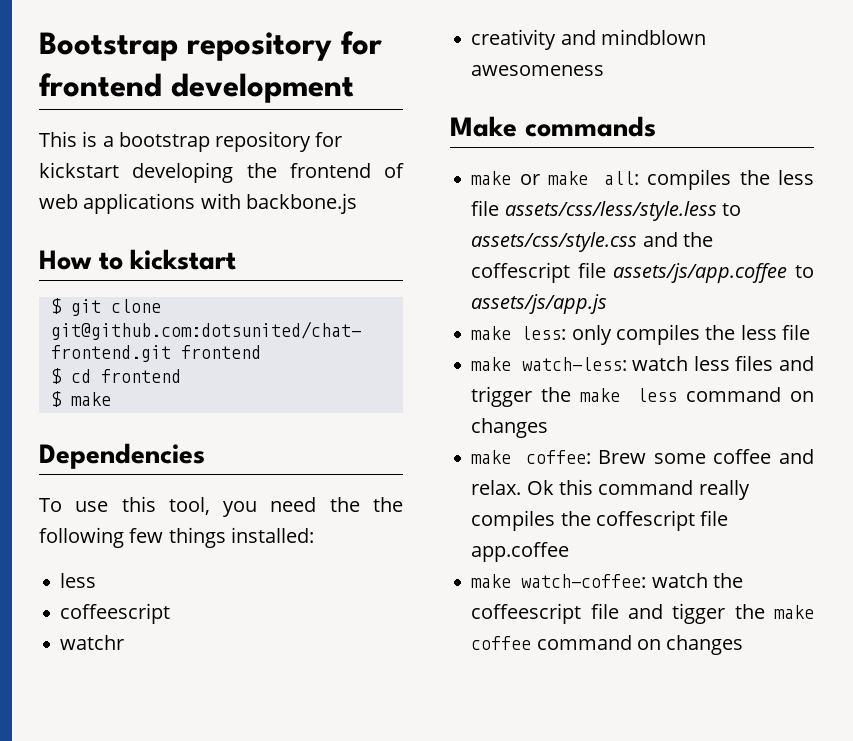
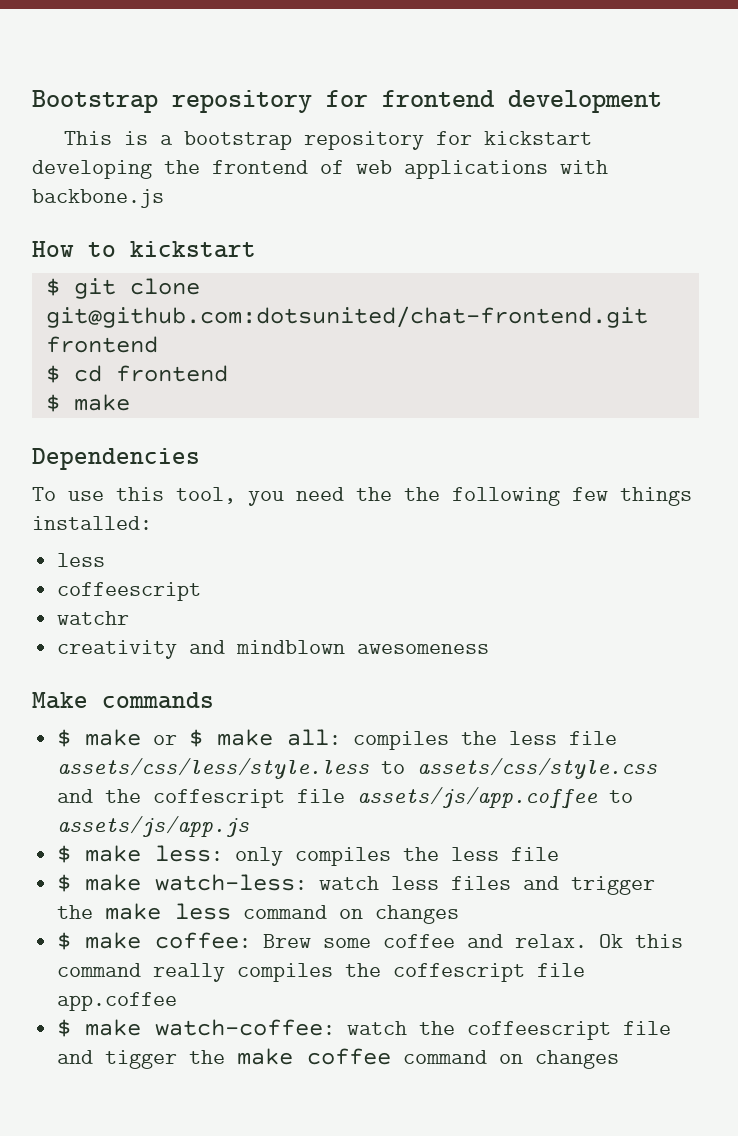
- make or make all: compiles the less file assets/css/less/style.less to assets/css/style.css and the coffescript file assets/js/app.coffee to assets/js/app.js
+ $ make or $ make all: compiles the less file assets/css/less/style.less to assets/css/style.css and the coffescript file assets/js/app.coffee to assets/js/app.js
- make less: only compiles the less file
+ $ make less: only compiles the less file
- make watch-less: watch less files and trigger the make less command on changes
+ $ make watch-less: watch less files and trigger the make less command on changes
- make coffee: Brew some coffee and relax.
+ $ make coffee: Brew some coffee and relax.
- make watch-coffee: watch the coffeescript file and tigger the make coffee command on changes
+ $ make watch-coffee: watch the coffeescript file and tigger the make coffee command on changes

